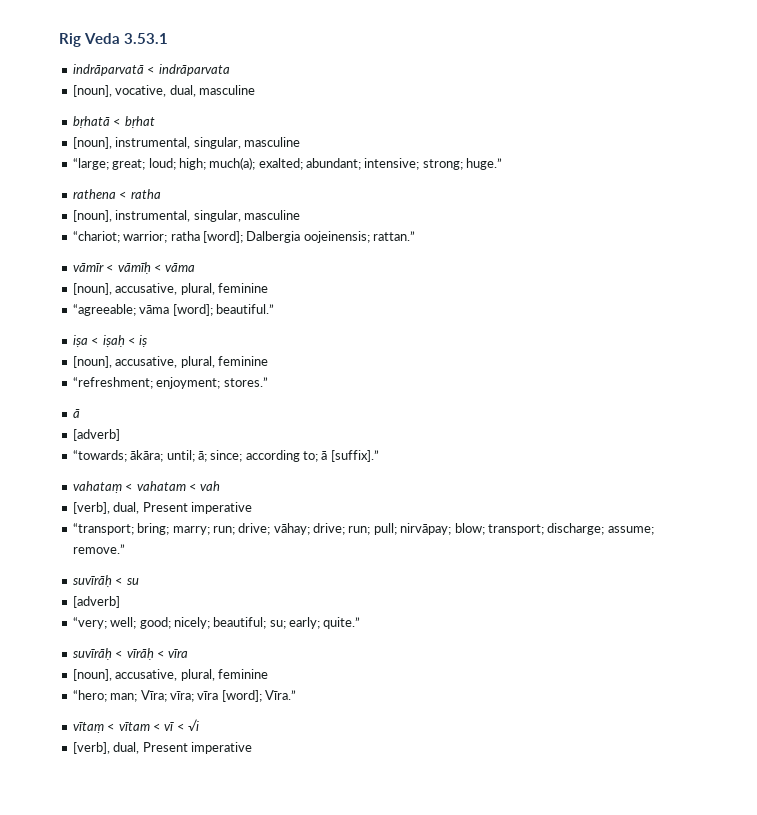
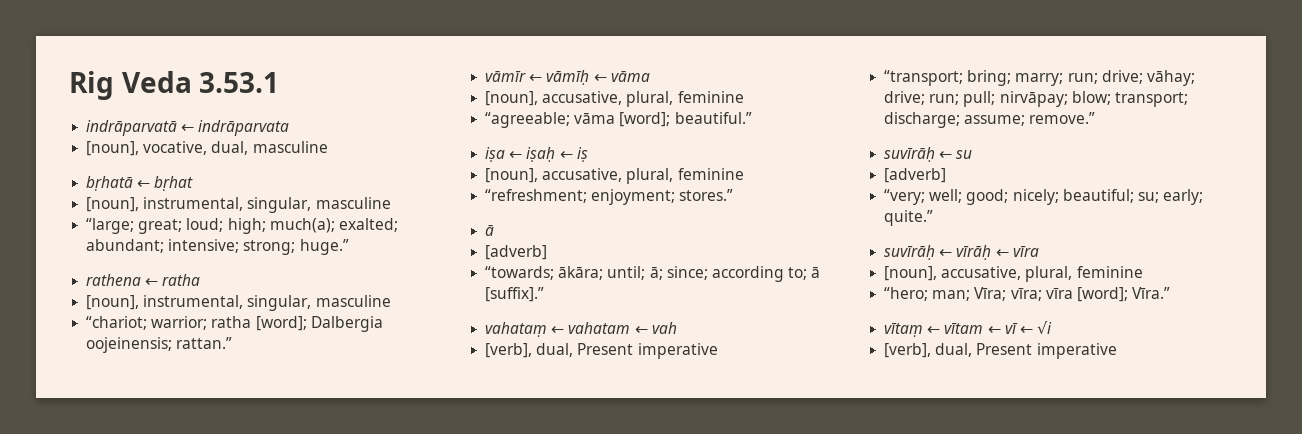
- indrāparvatā < indrāparvata
+ indrāparvatā ← indrāparvata
- bṛhatā < bṛhat
+ bṛhatā ← bṛhat
- rathena < ratha
+ rathena ← ratha
- vāmīr < vāmīḥ < vāma
+ vāmīr ← vāmīḥ ← vāma
- iṣa < iṣaḥ < iṣ
+ iṣa ← iṣaḥ ← iṣ
- vahataṃ < vahatam < vah
+ vahataṃ ← vahatam ← vah
- suvīrāḥ < su
+ suvīrāḥ ← su
- suvīrāḥ < vīrāḥ < vīra
+ suvīrāḥ ← vīrāḥ ← vīra
- vītaṃ < vītam < vī < √i
+ vītaṃ ← vītam ← vī ← √i

